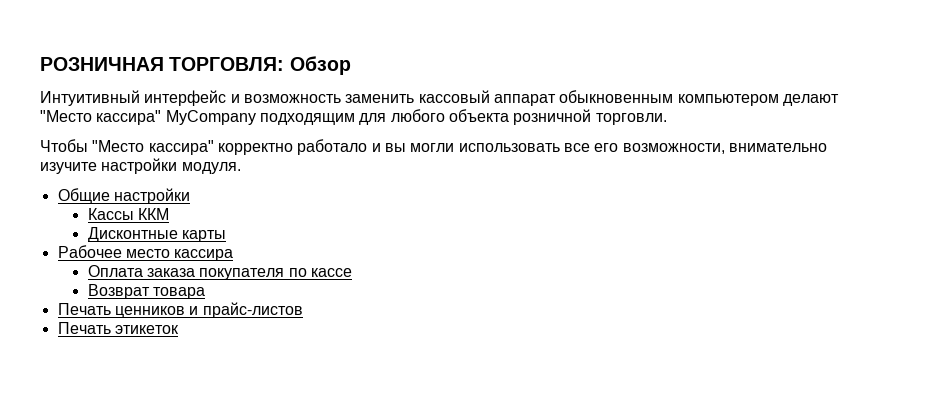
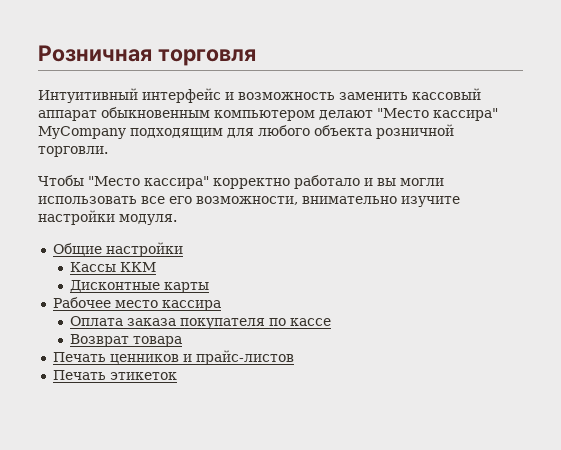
- РОЗНИЧНАЯ ТОРГОВЛЯ: Обзор
+ Розничная торговля

